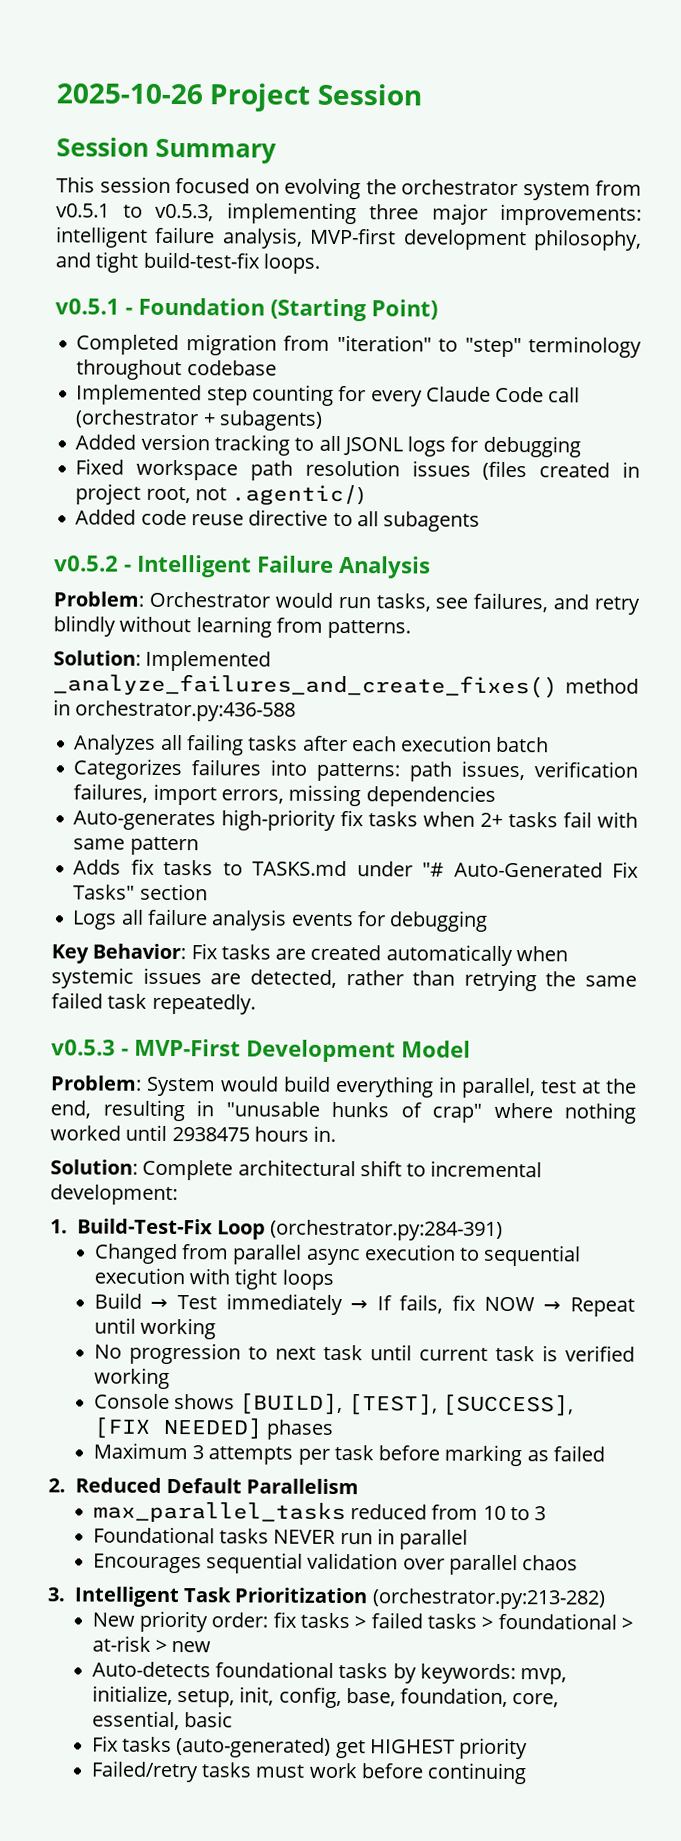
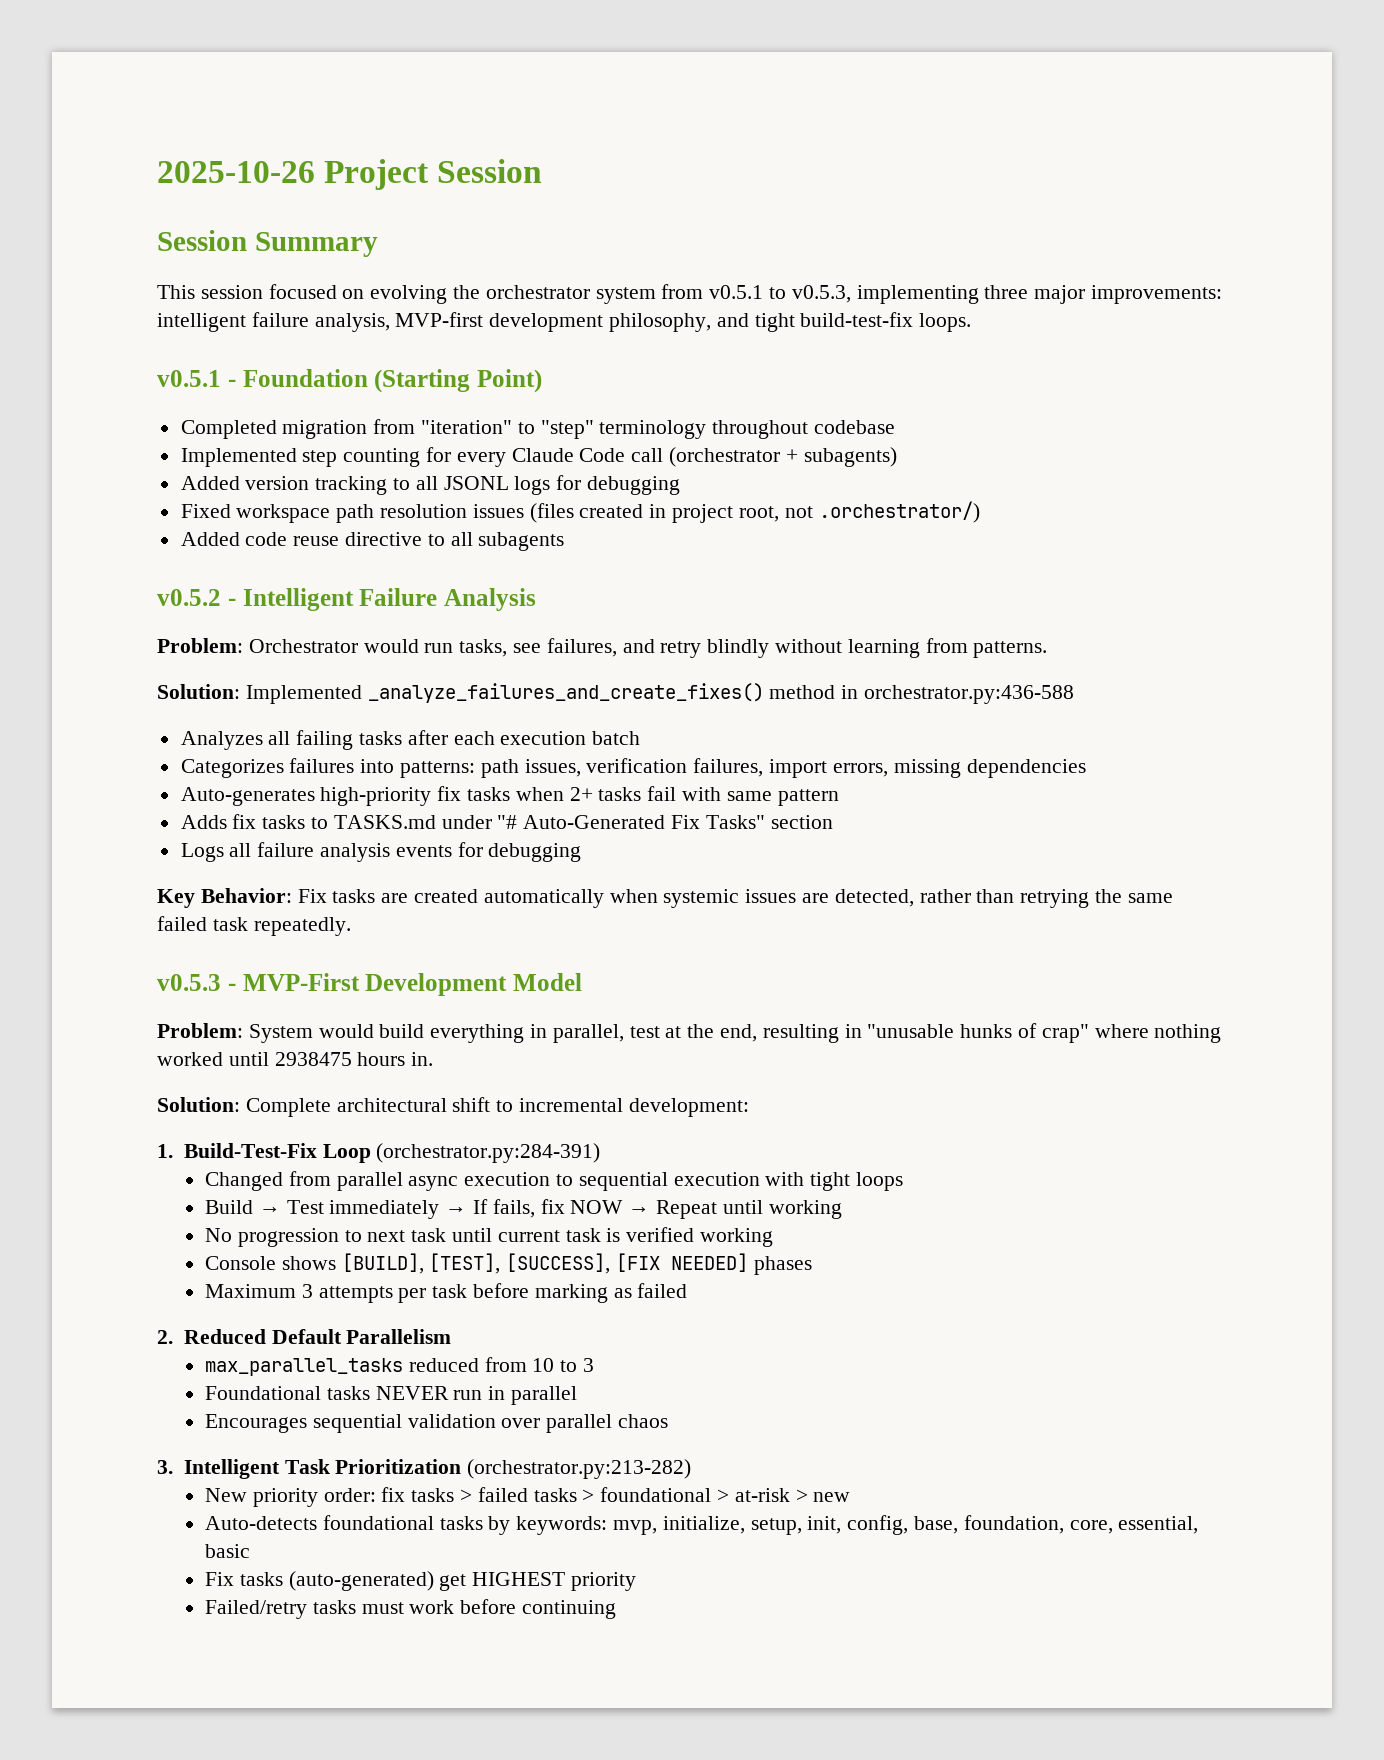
- Fixed workspace path resolution issues (files created in project root, not .agentic/)
+ Fixed workspace path resolution issues (files created in project root, not .orchestrator/)

